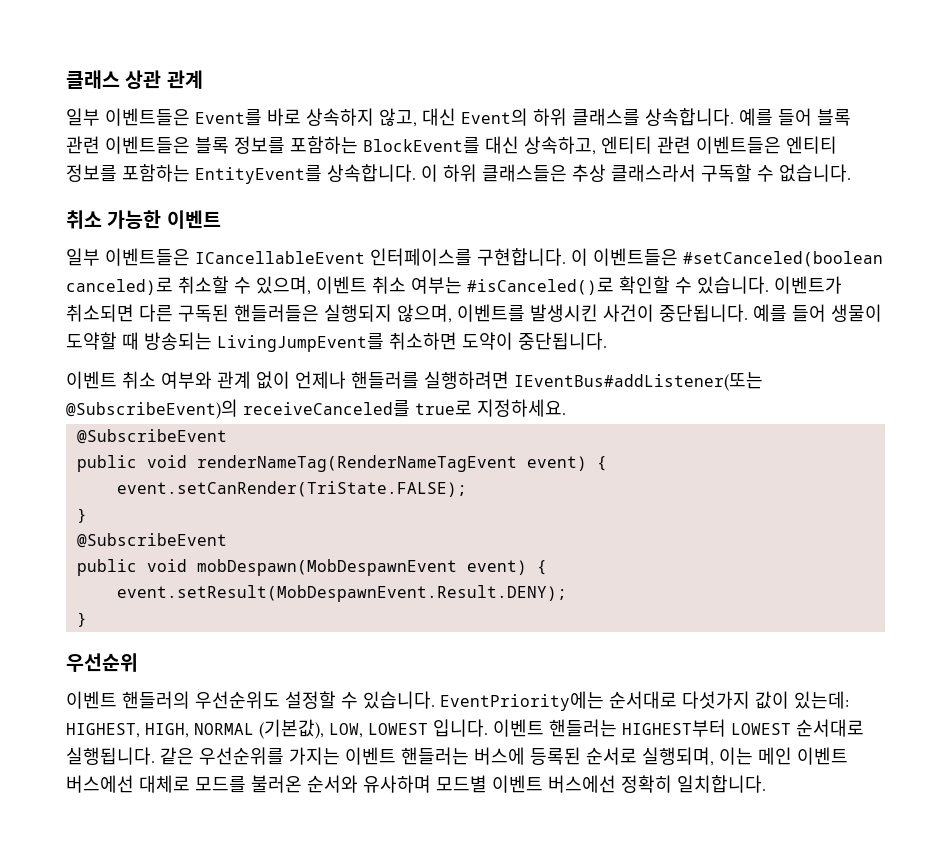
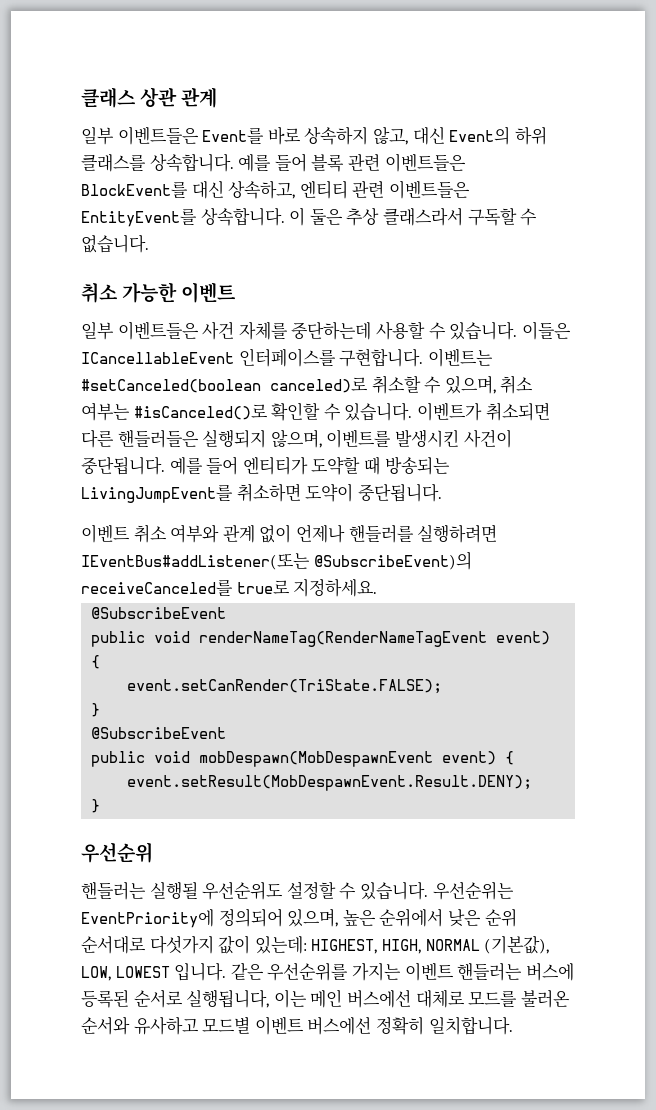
- 예를 들어 블록 관련 이벤트들은 블록 정보를 포함하는 BlockEvent를 대신 상속하고, 엔티티 관련 이벤트들은 엔티티 정보를 포함하는 EntityEvent를 상속합니다.
+ 예를 들어 블록 관련 이벤트들은 BlockEvent를 대신 상속하고, 엔티티 관련 이벤트들은 EntityEvent를 상속합니다.
- 이 하위 클래스들은 추상 클래스라서 구독할 수 없습니다.
+ 이 둘은 추상 클래스라서 구독할 수 없습니다.
- 일부 이벤트들은 ICancellableEvent 인터페이스를 구현합니다.
+ 일부 이벤트들은 사건 자체를 중단하는데 사용할 수 있습니다. 이들은 ICancellableEvent 인터페이스를 구현합니다.
- 이 이벤트들은 #setCanceled(boolean canceled)로 취소할 수 있으며, 이벤트 취소 여부는 #isCanceled()로 확인할 수 있습니다.
+ 이벤트는 #setCanceled(boolean canceled)로 취소할 수 있으며, 취소 여부는 #isCanceled()로 확인할 수 있습니다.
- 이벤트가 취소되면 다른 구독된 핸들러들은 실행되지 않으며, 이벤트를 발생시킨 사건이 중단됩니다.
+ 이벤트가 취소되면 다른 핸들러들은 실행되지 않으며, 이벤트를 발생시킨 사건이 중단됩니다.
- 예를 들어 생물이 도약할 때 방송되는 LivingJumpEvent를 취소하면 도약이 중단됩니다.
+ 예를 들어 엔티티가 도약할 때 방송되는 LivingJumpEvent를 취소하면 도약이 중단됩니다.
- 이벤트 핸들러의 우선순위도 설정할 수 있습니다.
+ 핸들러는 실행될 우선순위도 설정할 수 있습니다.
- EventPriority에는 순서대로 다섯가지 값이 있는데: HIGHEST, HIGH, NORMAL (기본값), LOW, LOWEST 입니다.
+ 우선순위는 EventPriority에 정의되어 있으며, 높은 순위에서 낮은 순위 순서대로 다섯가지 값이 있는데: HIGHEST, HIGH, NORMAL (기본값), LOW, LOWEST 입니다.
- 이벤트 핸들러는 HIGHEST부터 LOWEST 순서대로 실행됩니다.
- 같은 우선순위를 가지는 이벤트 핸들러는 버스에 등록된 순서로 실행되며, 이는 메인 이벤트 버스에선 대체로 모드를 불러온 순서와 유사하며 모드별 이벤트 버스에선 정확히 일치합니다.
+ 같은 우선순위를 가지는 이벤트 핸들러는 버스에 등록된 순서로 실행됩니다, 이는 메인 버스에선 대체로 모드를 불러온 순서와 유사하고 모드별 이벤트 버스에선 정확히 일치합니다.

